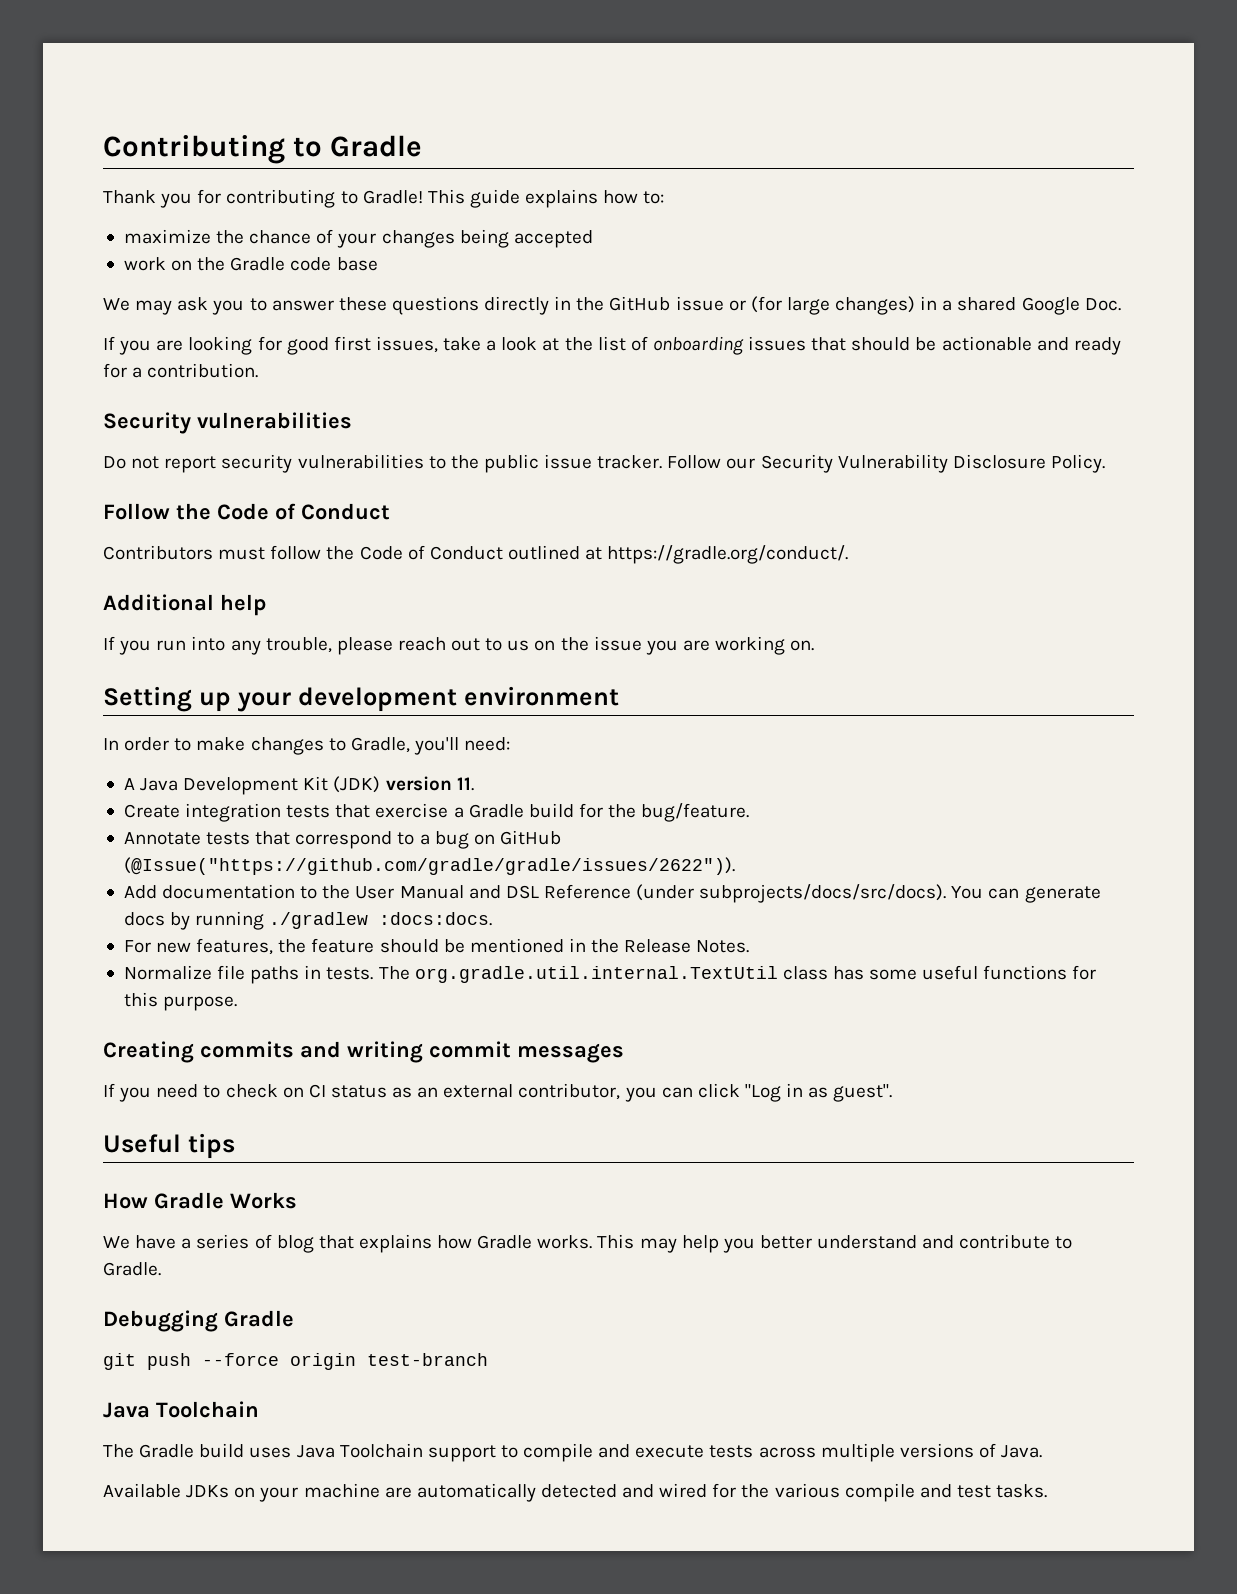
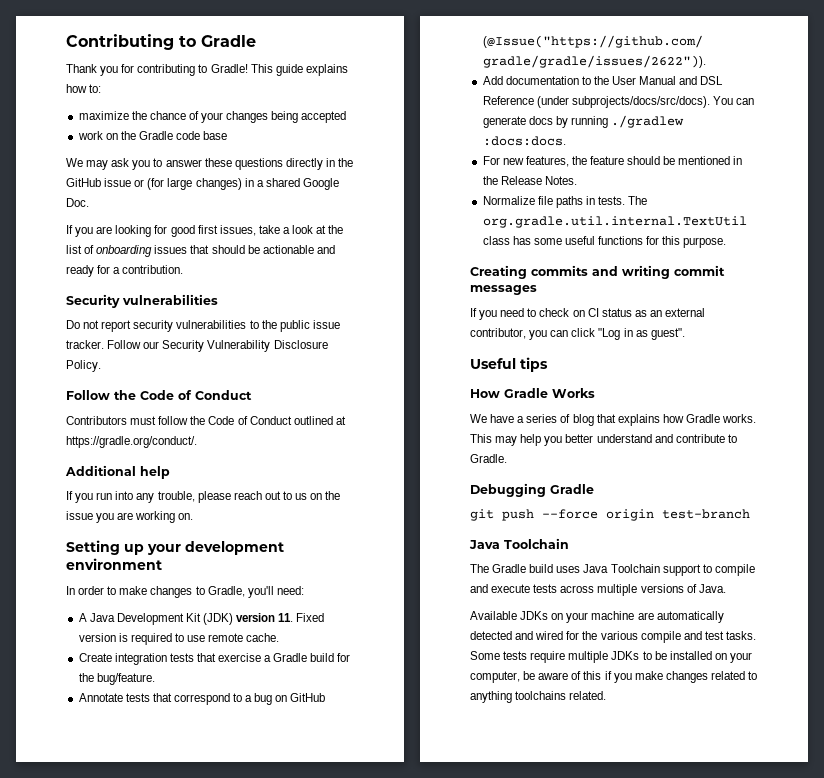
- A Java Development Kit (JDK) version 11.
+ A Java Development Kit (JDK) version 11. Fixed version is required to use remote cache.
+ Some tests require multiple JDKs to be installed on your computer, be aware of this if you make changes related to anything toolchains related.

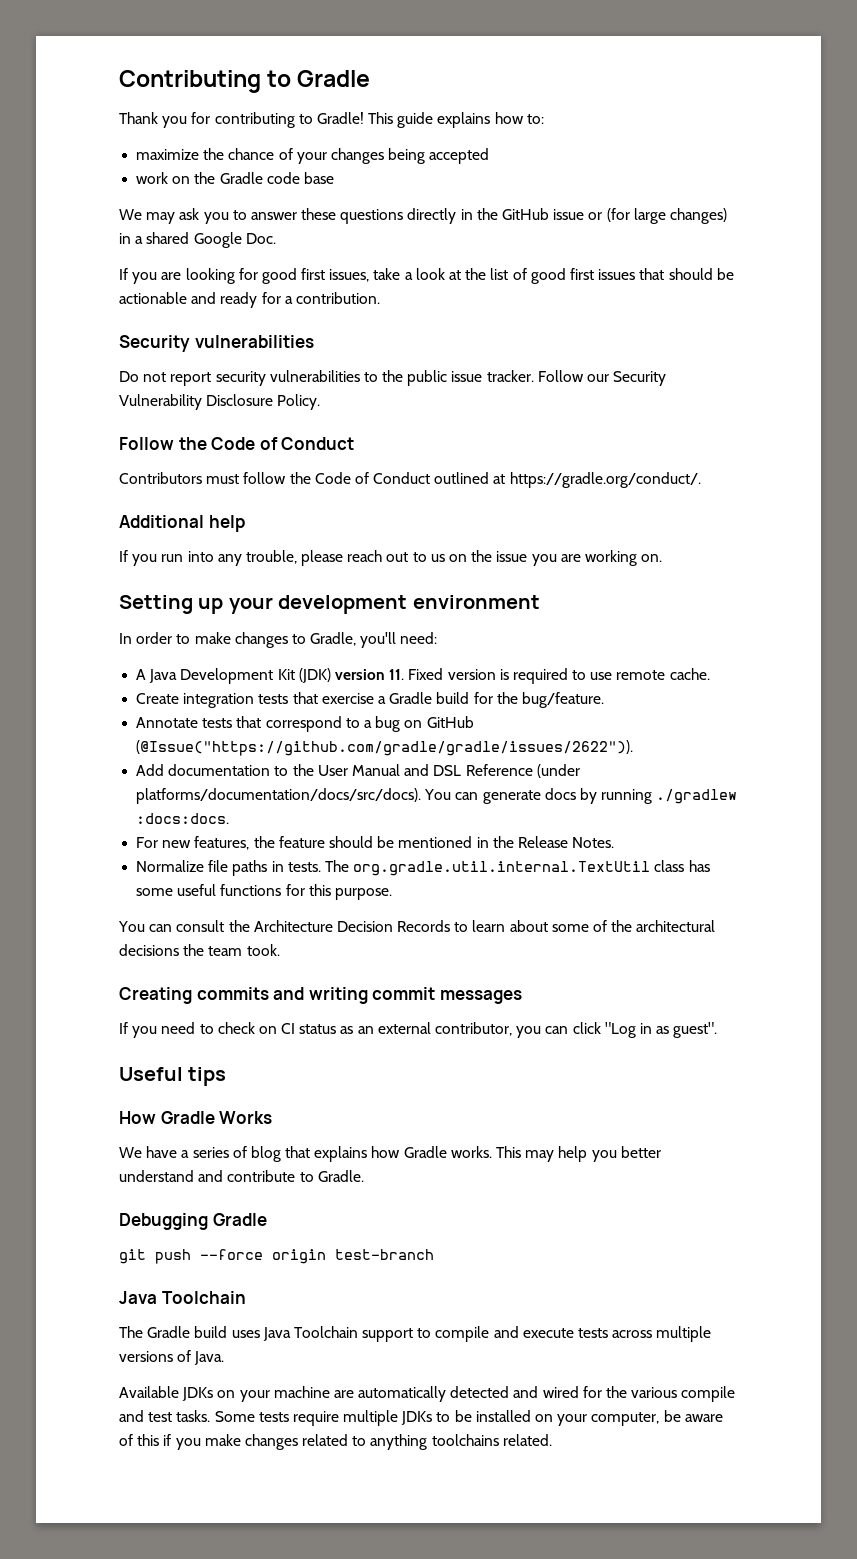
- If you are looking for good first issues, take a look at the list of onboarding issues that should be actionable and ready for a contribution.
+ If you are looking for good first issues, take a look at the list of good first issues that should be actionable and ready for a contribution.
- Add documentation to the User Manual and DSL Reference (under subprojects/docs/src/docs).
+ Add documentation to the User Manual and DSL Reference (under platforms/documentation/docs/src/docs).
+ You can consult the Architecture Decision Records to learn about some of the architectural decisions the team took.

